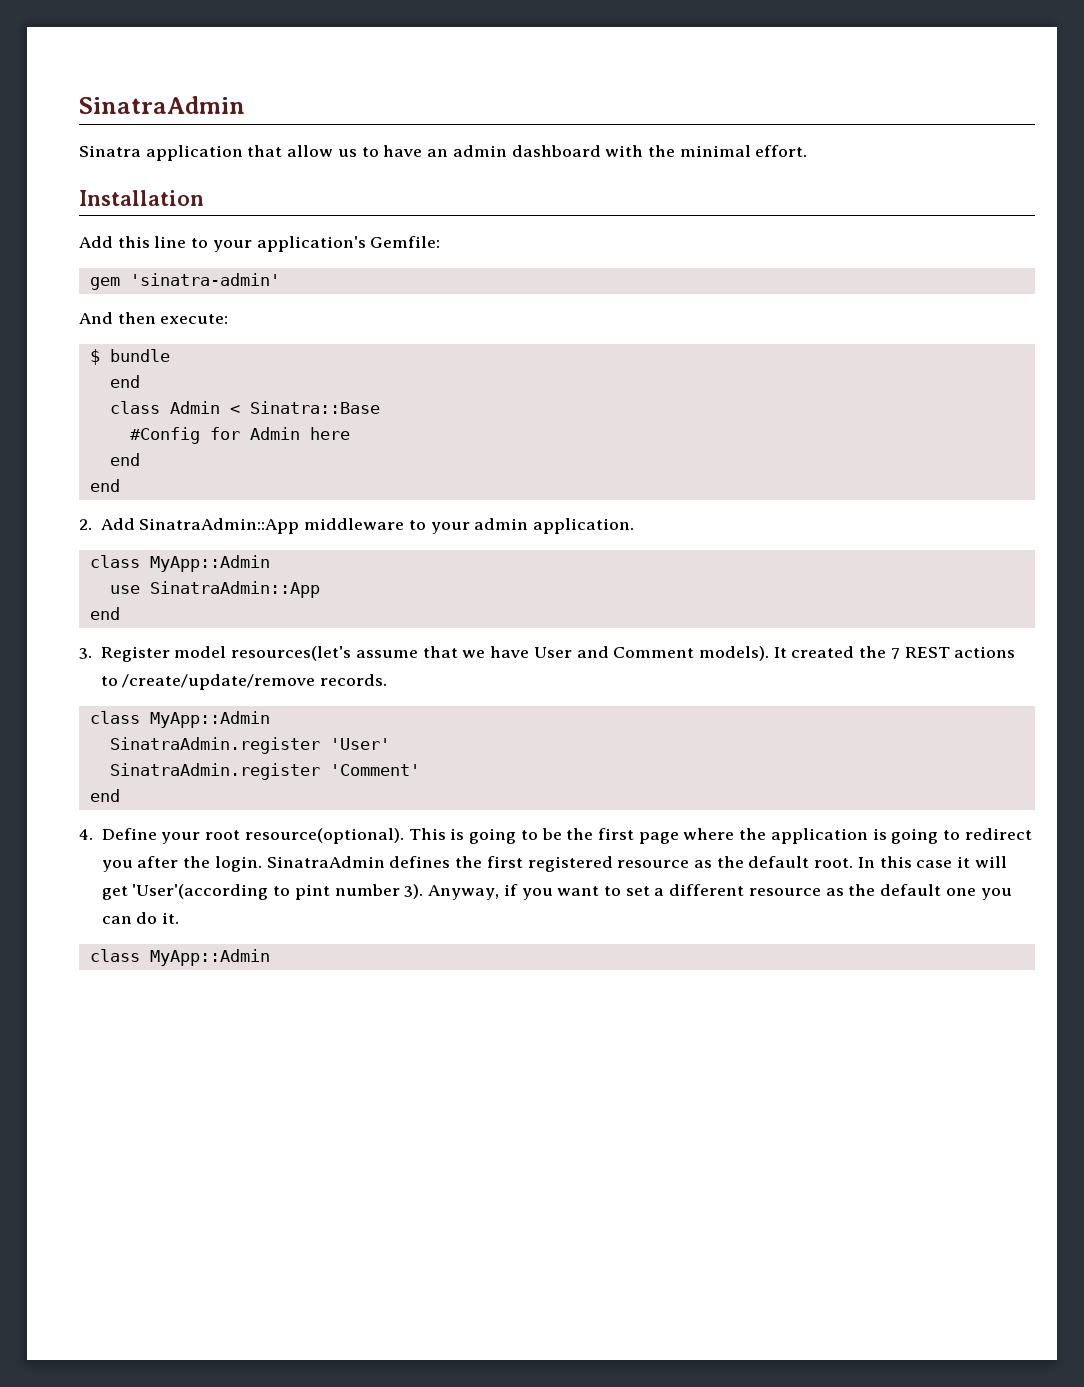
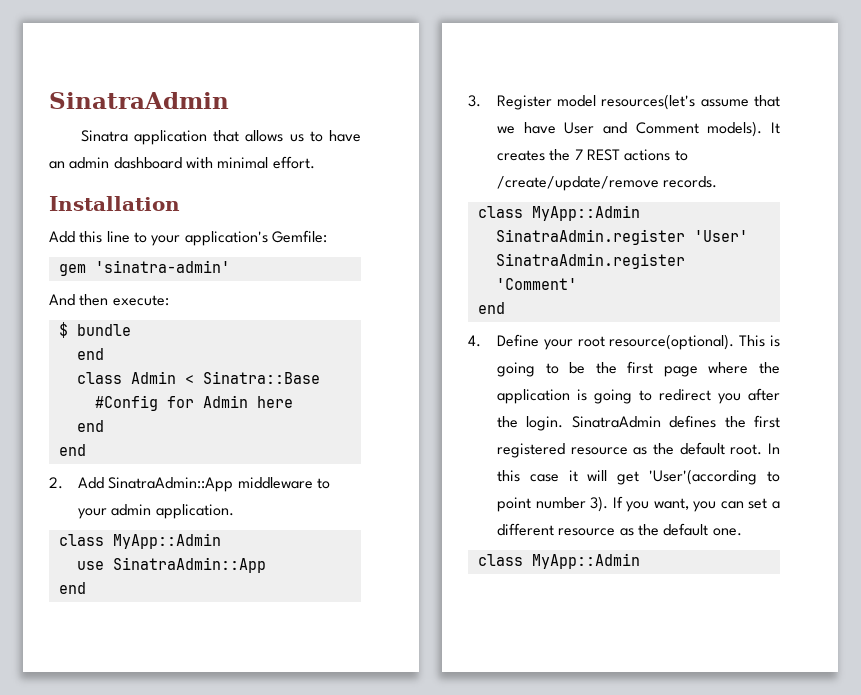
- Sinatra application that allow us to have an admin dashboard with the minimal effort.
+ Sinatra application that allows us to have an admin dashboard with minimal effort.
- It created the 7 REST actions to /create/update/remove records.
+ It creates the 7 REST actions to /create/update/remove records.
- In this case it will get 'User'(according to pint number 3).
+ In this case it will get 'User'(according to point number 3).
- Anyway, if you want to set a different resource as the default one you can do it.
+ If you want, you can set a different resource as the default one.

